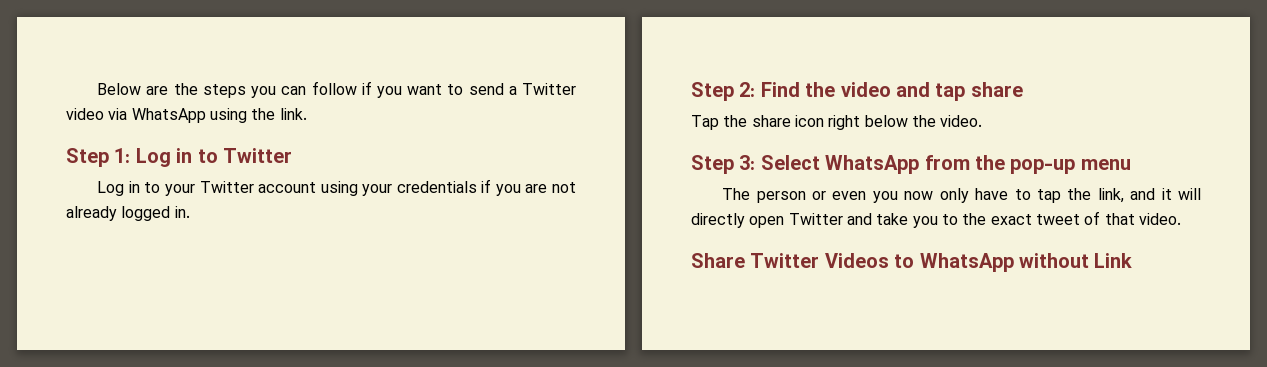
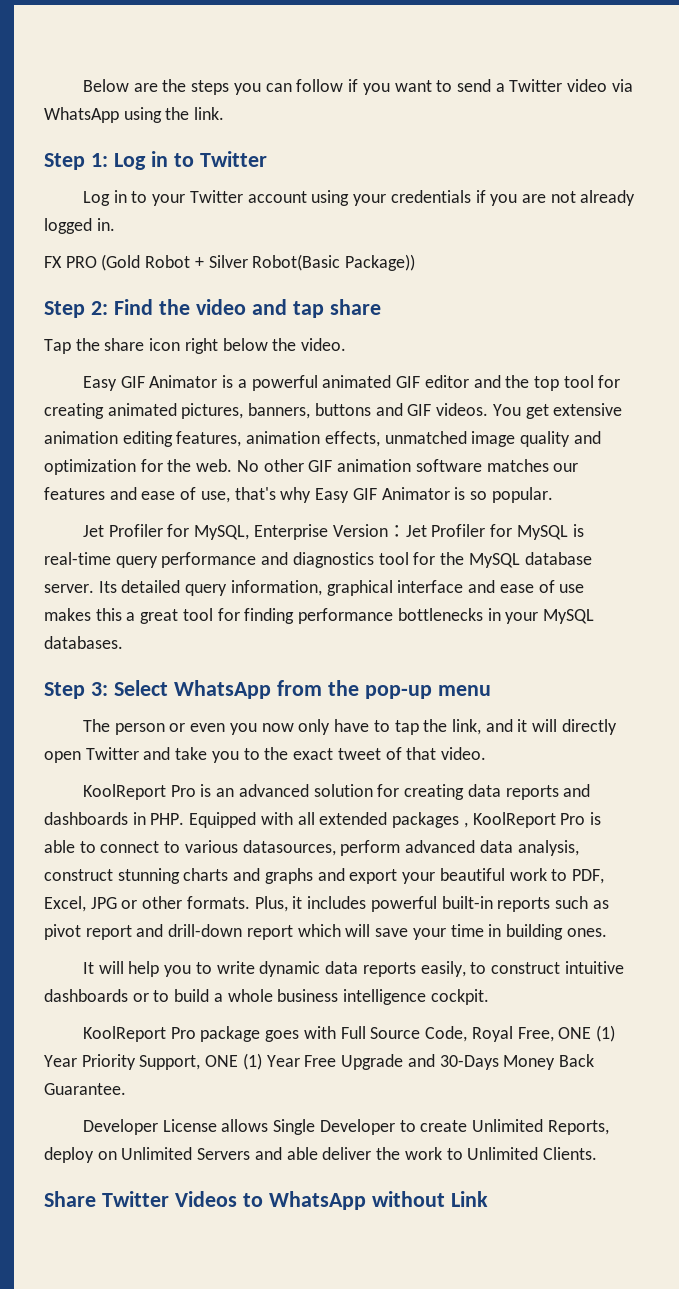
+ FX PRO (Gold Robot + Silver Robot(Basic Package))
+ Easy GIF Animator is a powerful animated GIF editor and the top tool for creating animated pictures, banners, buttons and GIF videos. You get extensive animation editing features, animation effects, unmatched image quality and optimization for the web. No other GIF animation software matches our features and ease of use, that's why Easy GIF Animator is so popular.
+ Jet Profiler for MySQL, Enterprise Version：Jet Profiler for MySQL is real-time query performance and diagnostics tool for the MySQL database server. Its detailed query information, graphical interface and ease of use makes this a great tool for finding performance bottlenecks in your MySQL databases.
+ KoolReport Pro is an advanced solution for creating data reports and dashboards in PHP. Equipped with all extended packages , KoolReport Pro is able to connect to various datasources, perform advanced data analysis, construct stunning charts and graphs and export your beautiful work to PDF, Excel, JPG or other formats. Plus, it includes powerful built-in reports such as pivot report and drill-down report which will save your time in building ones.
+ It will help you to write dynamic data reports easily, to construct intuitive dashboards or to build a whole business intelligence cockpit.
+ KoolReport Pro package goes with Full Source Code, Royal Free, ONE (1) Year Priority Support, ONE (1) Year Free Upgrade and 30-Days Money Back Guarantee.
+ Developer License allows Single Developer to create Unlimited Reports, deploy on Unlimited Servers and able deliver the work to Unlimited Clients.

